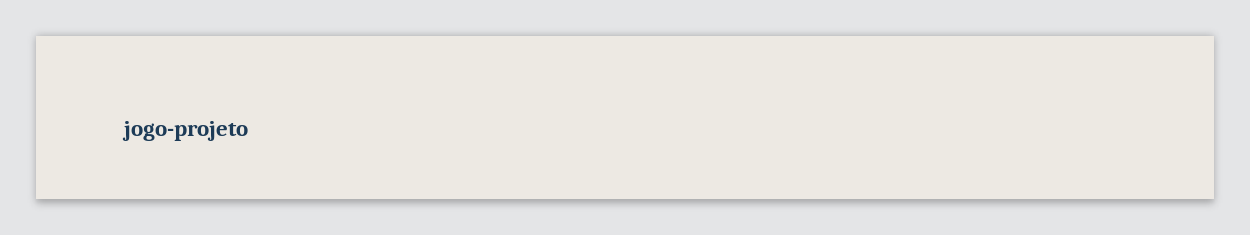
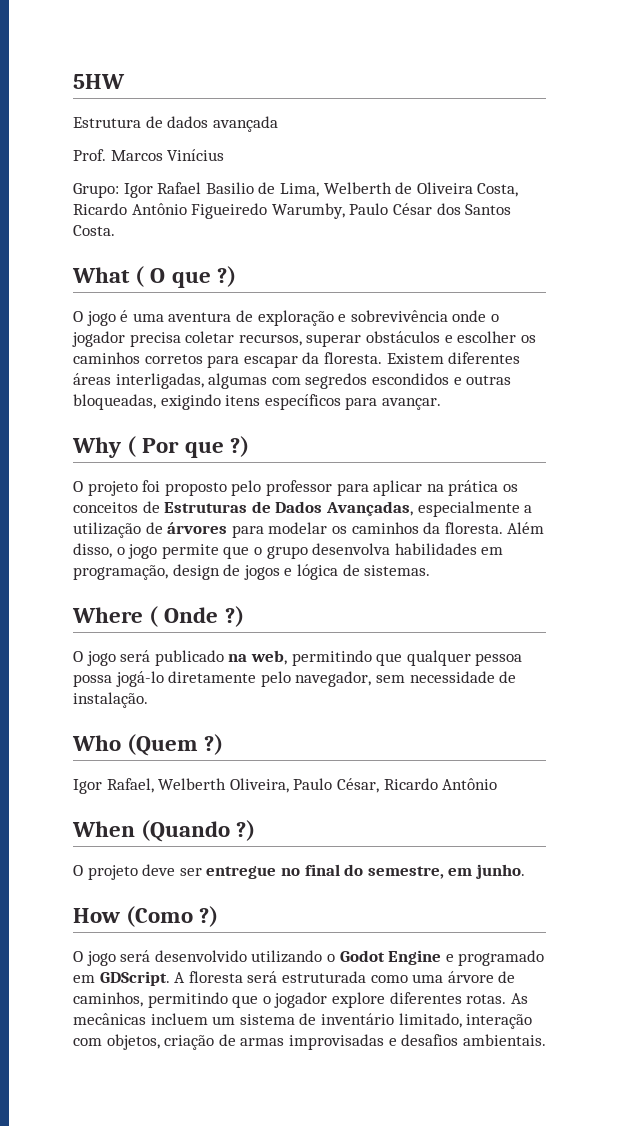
- jogo-projeto
+ 5HW
+ Estrutura de dados avançada
+ Prof. Marcos Vinícius
+ Grupo: Igor Rafael Basilio de Lima, Welberth de Oliveira Costa, Ricardo Antônio Figueiredo Warumby, Paulo César dos Santos Costa.
+ What ( O que ?)
+ O jogo é uma aventura de exploração e sobrevivência onde o jogador precisa coletar recursos, superar obstáculos e escolher os caminhos corretos para escapar da floresta. Existem diferentes áreas interligadas, algumas com segredos escondidos e outras bloqueadas, exigindo itens específicos para avançar.
+ Why ( Por que ?)
+ O projeto foi proposto pelo professor para aplicar na prática os conceitos de Estruturas de Dados Avançadas, especialmente a utilização de árvores para modelar os caminhos da floresta. Além disso, o jogo permite que o grupo desenvolva habilidades em programação, design de jogos e lógica de sistemas.
+ Where ( Onde ?)
+ O jogo será publicado na web, permitindo que qualquer pessoa possa jogá-lo diretamente pelo navegador, sem necessidade de instalação.
+ Who (Quem ?)
+ Igor Rafael, Welberth Oliveira, Paulo César, Ricardo Antônio
+ When (Quando ?)
+ O projeto deve ser entregue no final do semestre, em junho.
+ How (Como ?)
+ O jogo será desenvolvido utilizando o Godot Engine e programado em GDScript. A floresta será estruturada como uma árvore de caminhos, permitindo que o jogador explore diferentes rotas. As mecânicas incluem um sistema de inventário limitado, interação com objetos, criação de armas improvisadas e desafios ambientais.

